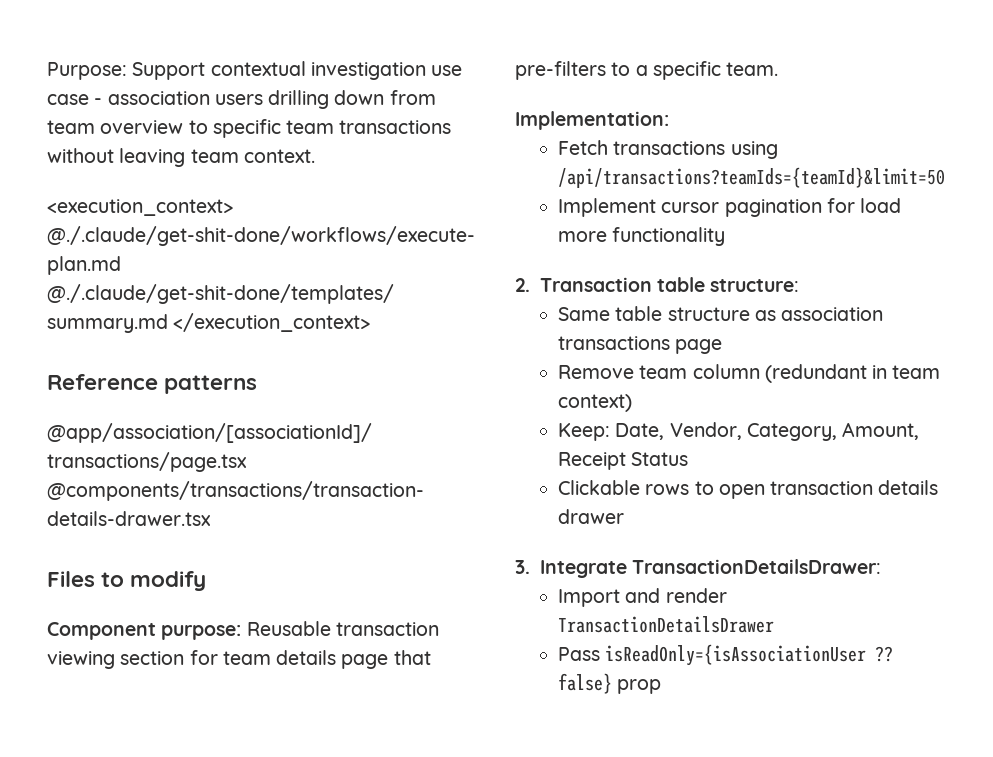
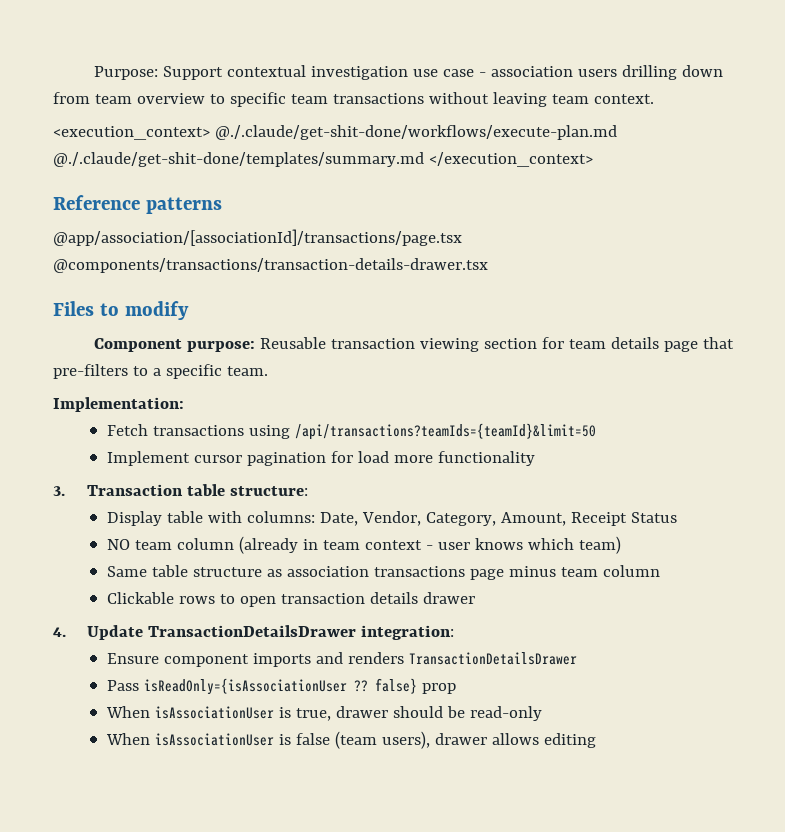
- 2. Transaction table structure:
+ 3. Transaction table structure:
+ Display table with columns: Date, Vendor, Category, Amount, Receipt Status
+ NO team column (already in team context - user knows which team)
- Same table structure as association transactions page
- Remove team column (redundant in team context)
- Keep: Date, Vendor, Category, Amount, Receipt Status
+ Same table structure as association transactions page minus team column
- 3. Integrate TransactionDetailsDrawer:
- Import and render TransactionDetailsDrawer
+ 4. Update TransactionDetailsDrawer integration:
+ Ensure component imports and renders TransactionDetailsDrawer
+ When isAssociationUser is true, drawer should be read-only
+ When isAssociationUser is false (team users), drawer allows editing

